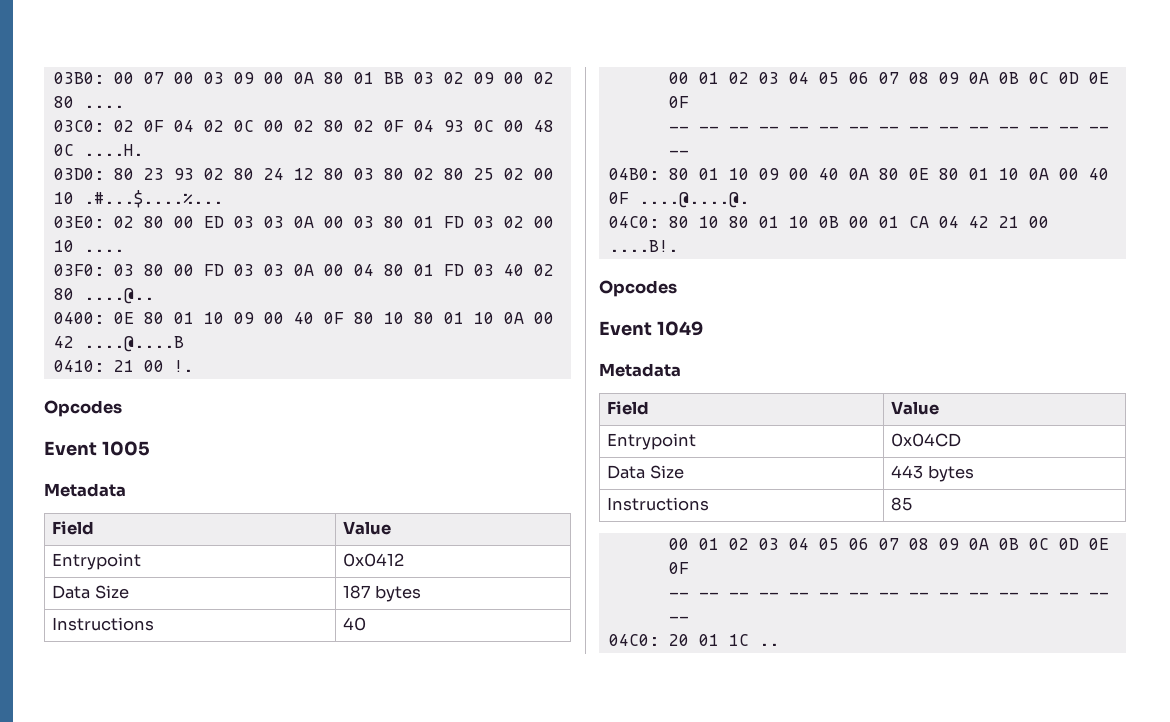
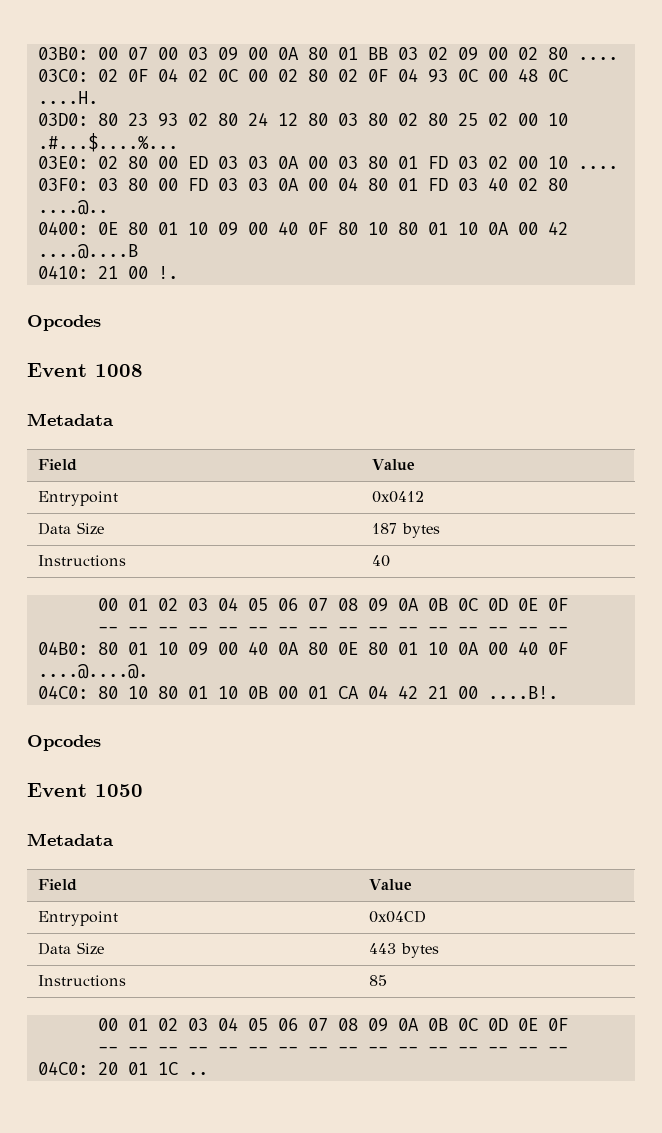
- Event 1005
+ Event 1008
- Event 1049
+ Event 1050

